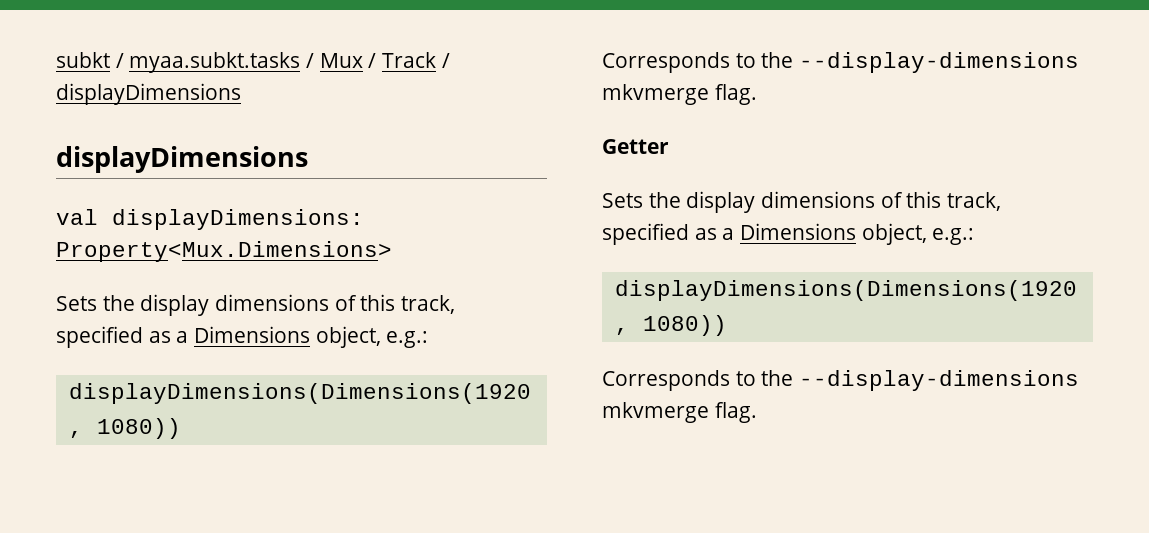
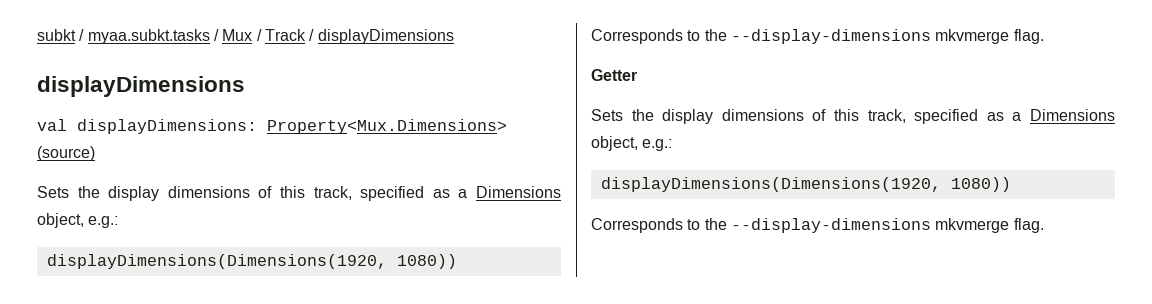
- val displayDimensions: Property<Mux.Dimensions>
+ val displayDimensions: Property<Mux.Dimensions> (source)

